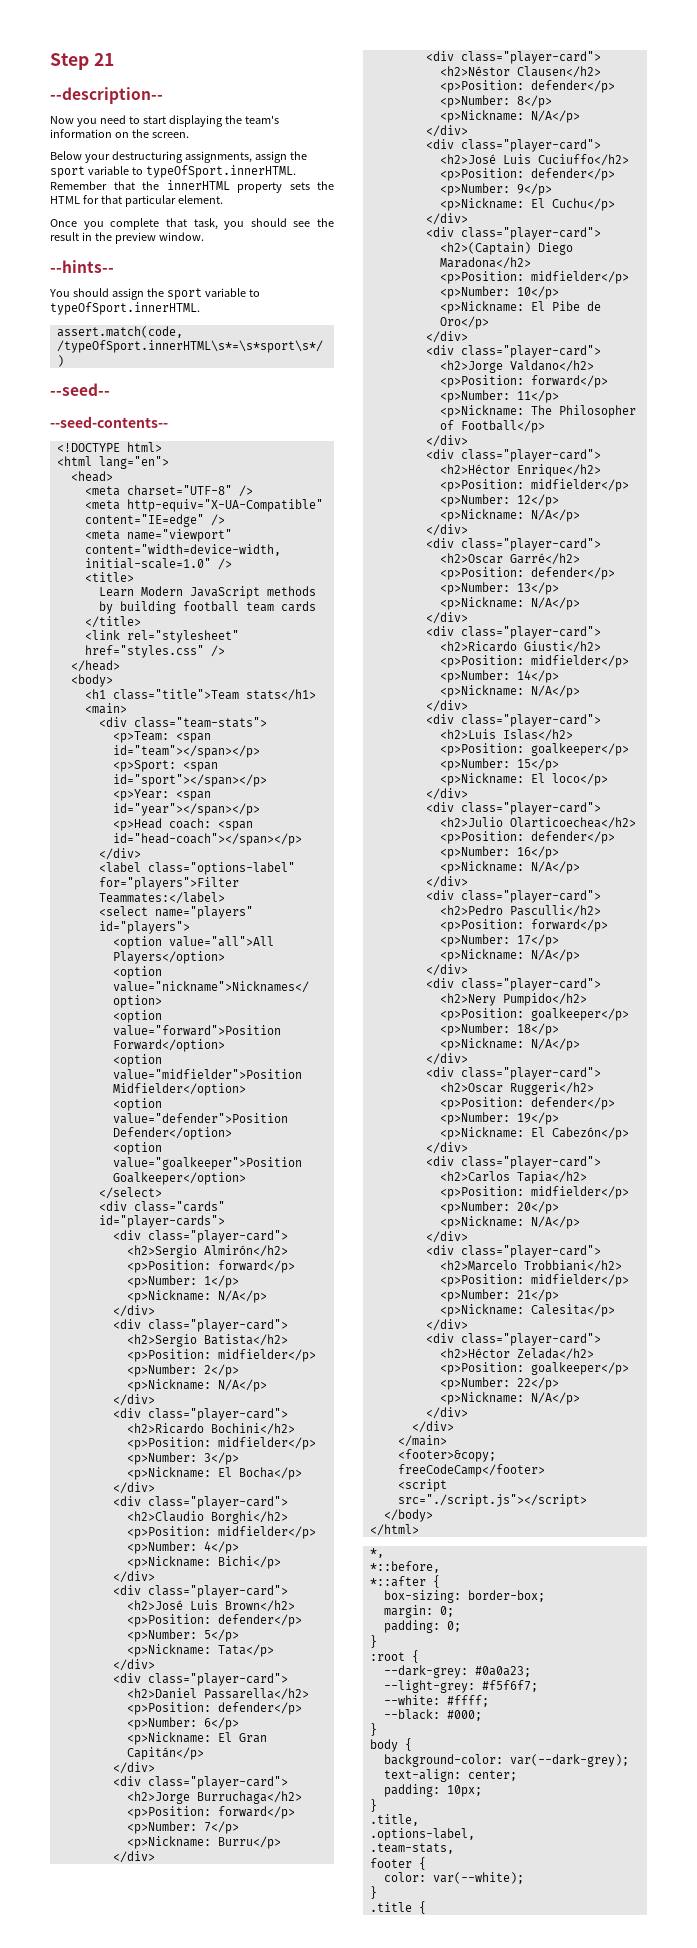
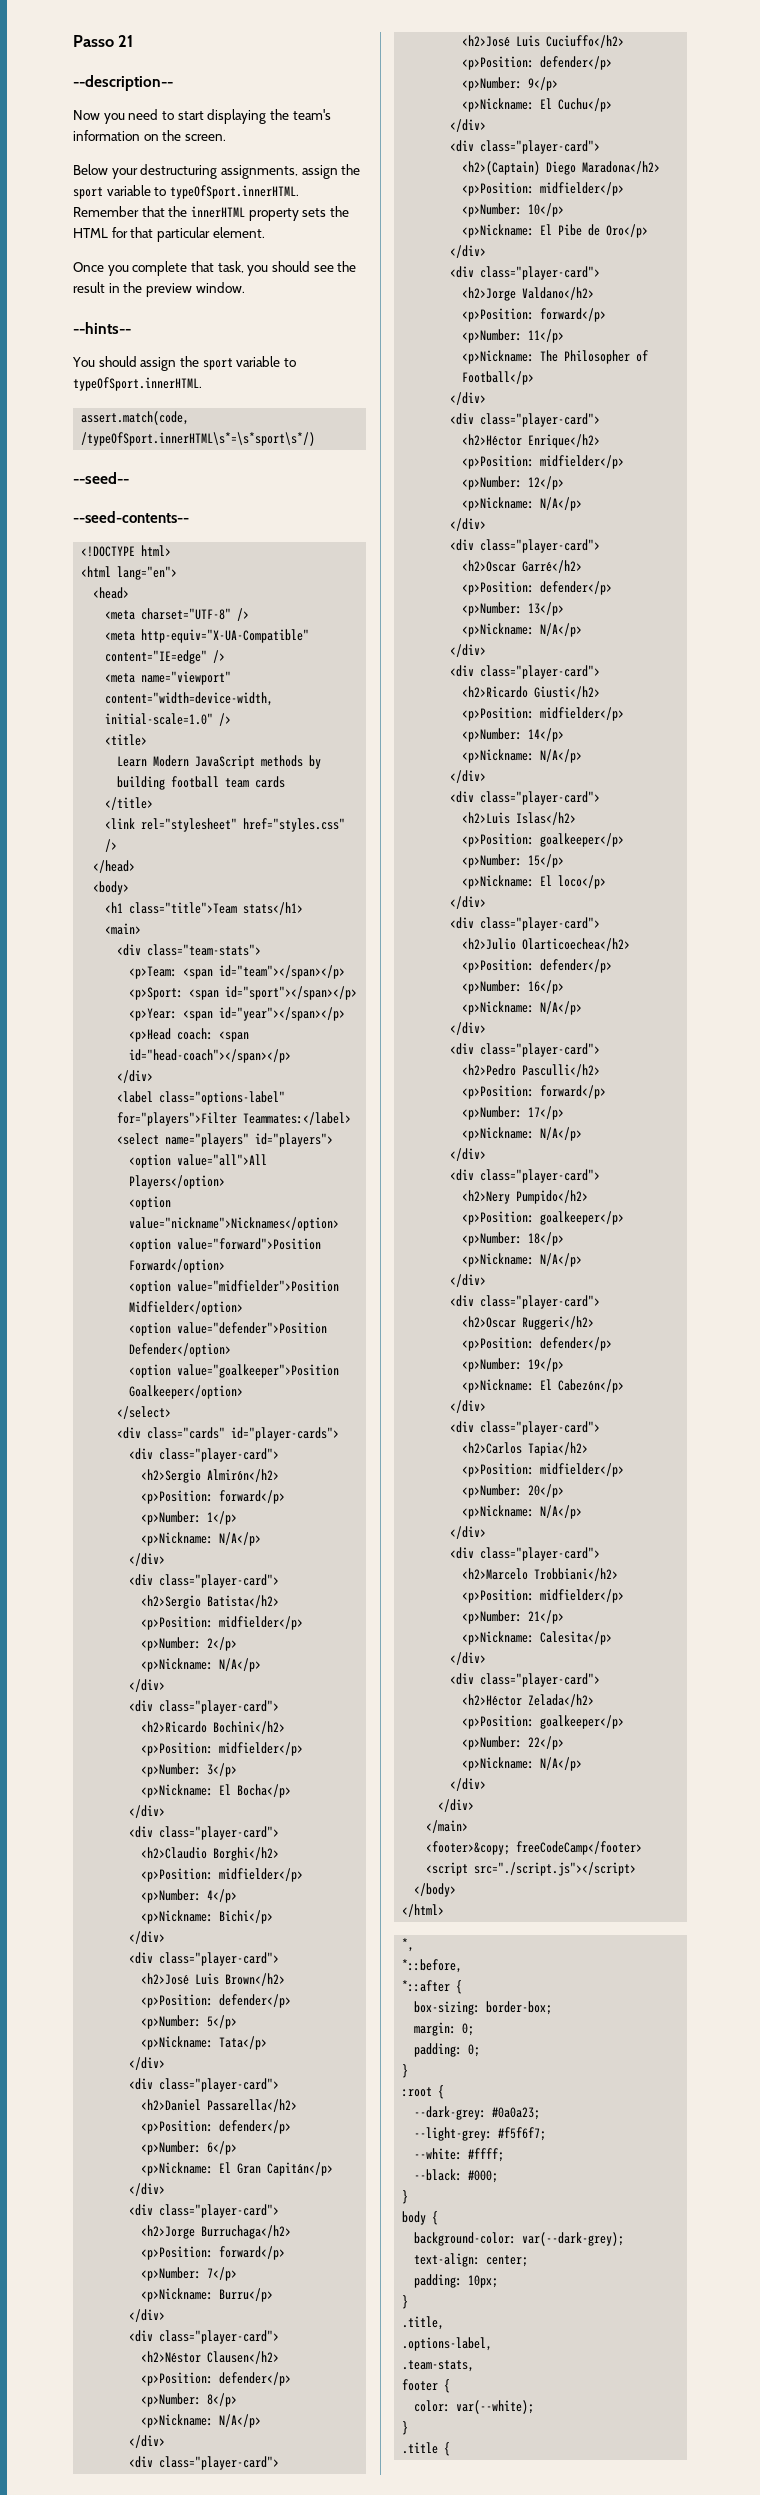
- Step 21
+ Passo 21

